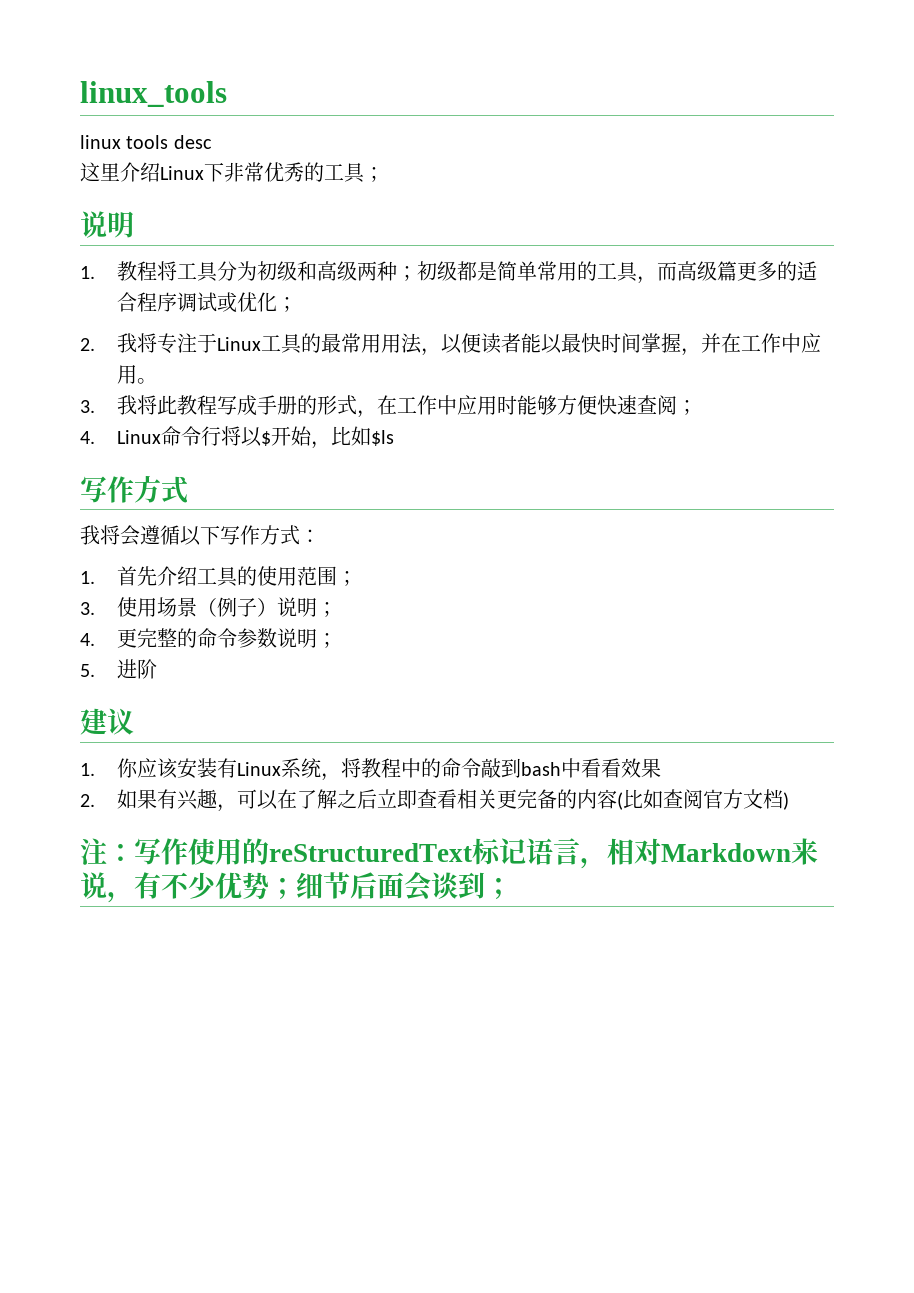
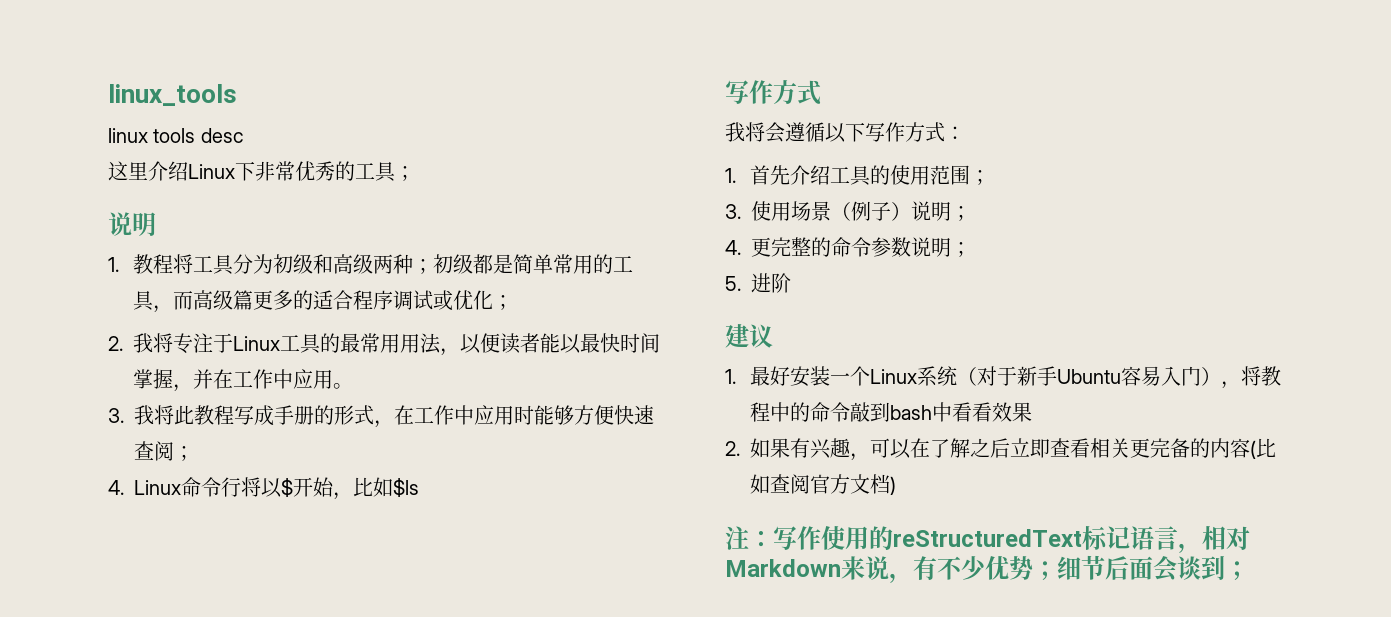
- 1.你应该安装有Linux系统，将教程中的命令敲到bash中看看效果
+ 1.最好安装一个Linux系统（对于新手Ubuntu容易入门），将教程中的命令敲到bash中看看效果

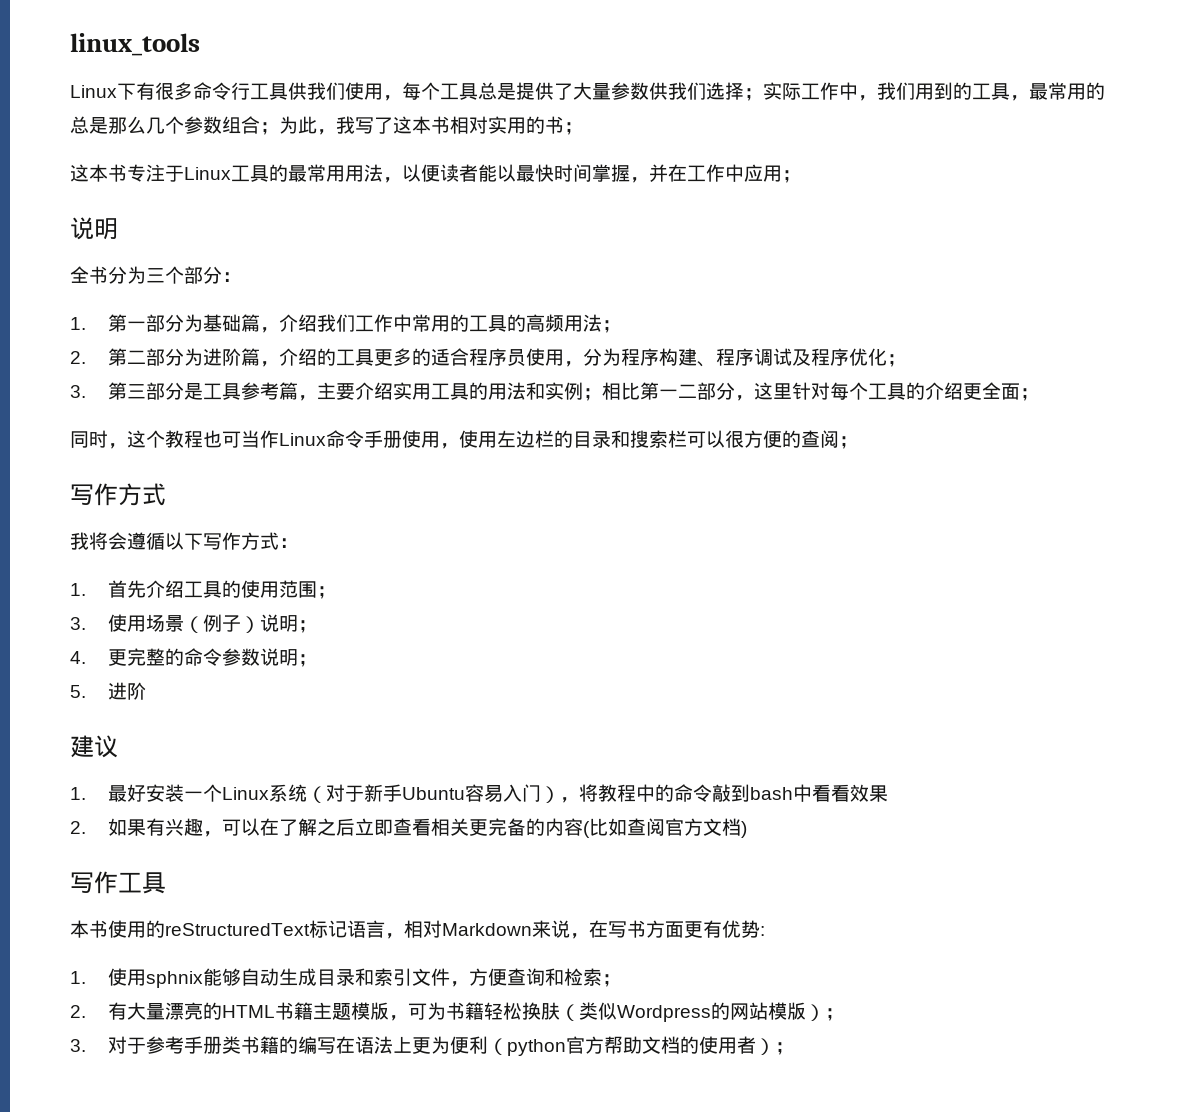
- linux tools desc
- 这里介绍Linux下非常优秀的工具；
+ Linux下有很多命令行工具供我们使用，每个工具总是提供了大量参数供我们选择；实际工作中，我们用到的工具，最常用的总是那么几个参数组合；为此，我写了这本书相对实用的书；
+ 这本书专注于Linux工具的最常用用法，以便读者能以最快时间掌握，并在工作中应用；
  说明
- 1.教程将工具分为初级和高级两种；初级都是简单常用的工具，而高级篇更多的适合程序调试或优化；
- 2.我将专注于Linux工具的最常用用法，以便读者能以最快时间掌握，并在工作中应用。
- 3.我将此教程写成手册的形式，在工作中应用时能够方便快速查阅；
- 4. Linux命令行将以$开始，比如$ls
+ 全书分为三个部分：
+ 1.第一部分为基础篇，介绍我们工作中常用的工具的高频用法；
+ 2.第二部分为进阶篇，介绍的工具更多的适合程序员使用，分为程序构建、程序调试及程序优化；
+ 3.第三部分是工具参考篇，主要介绍实用工具的用法和实例；相比第一二部分，这里针对每个工具的介绍更全面；
+ 同时，这个教程也可当作Linux命令手册使用，使用左边栏的目录和搜索栏可以很方便的查阅；
- 注：写作使用的reStructuredText标记语言，相对Markdown来说，有不少优势；细节后面会谈到；
+ 写作工具
+ 本书使用的reStructuredText标记语言，相对Markdown来说，在写书方面更有优势:
+ 1.使用sphnix能够自动生成目录和索引文件，方便查询和检索；
+ 2.有大量漂亮的HTML书籍主题模版，可为书籍轻松换肤（类似Wordpress的网站模版）；
+ 3.对于参考手册类书籍的编写在语法上更为便利（python官方帮助文档的使用者）；

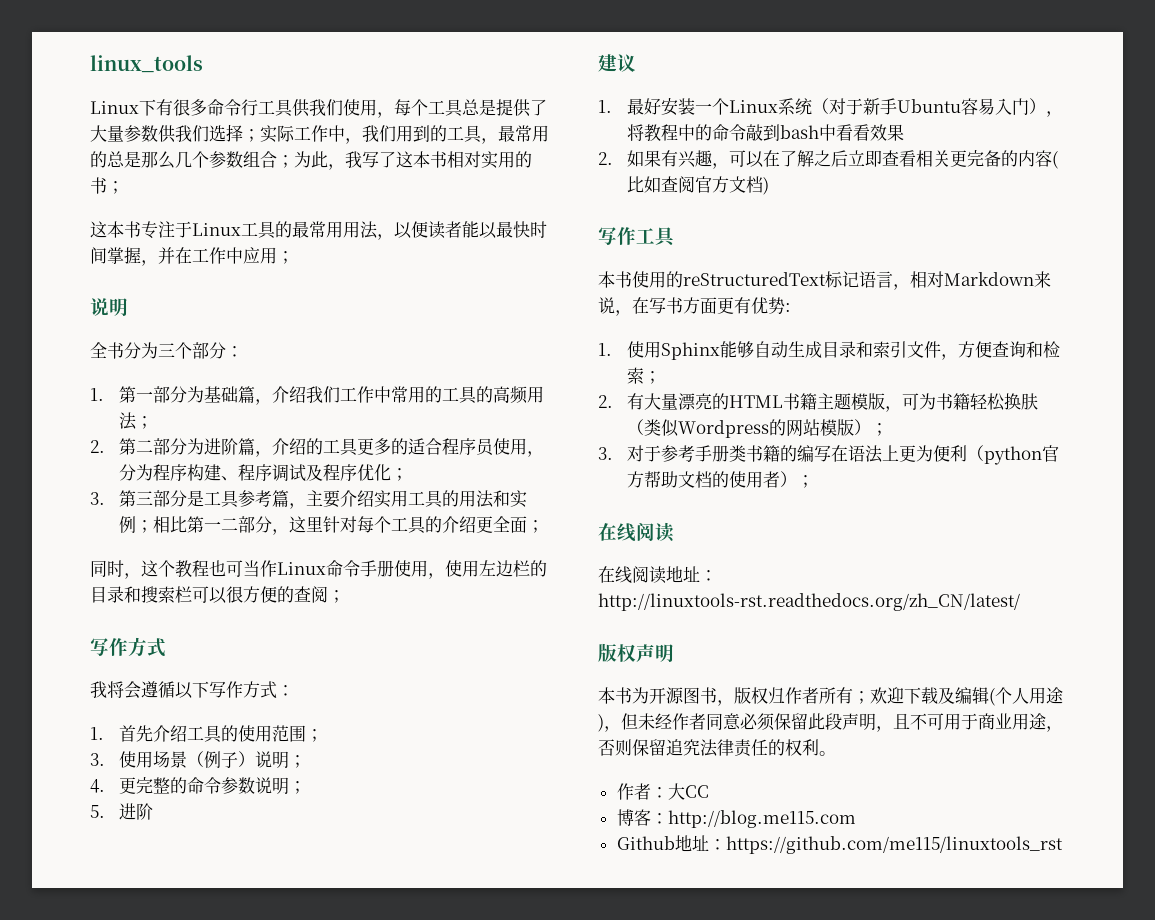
- 1.使用sphnix能够自动生成目录和索引文件，方便查询和检索；
+ 1.使用Sphinx能够自动生成目录和索引文件，方便查询和检索；
  3.对于参考手册类书籍的编写在语法上更为便利（python官方帮助文档的使用者）；
+ 在线阅读
+ 在线阅读地址：http://linuxtools-rst.readthedocs.org/zh_CN/latest/
+ 版权声明
+ 本书为开源图书，版权归作者所有；欢迎下载及编辑(个人用途)，但未经作者同意必须保留此段声明，且不可用于商业用途，否则保留追究法律责任的权利。
+ 作者：大CC
+ 博客：http://blog.me115.com
+ Github地址：https://github.com/me115/linuxtools_rst

